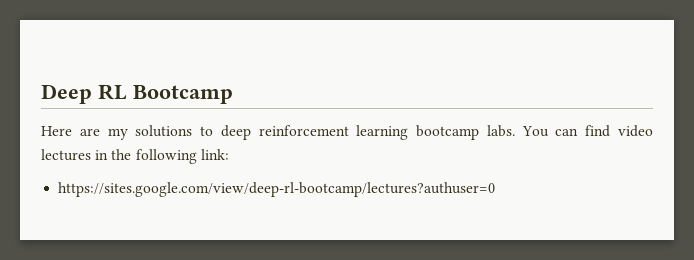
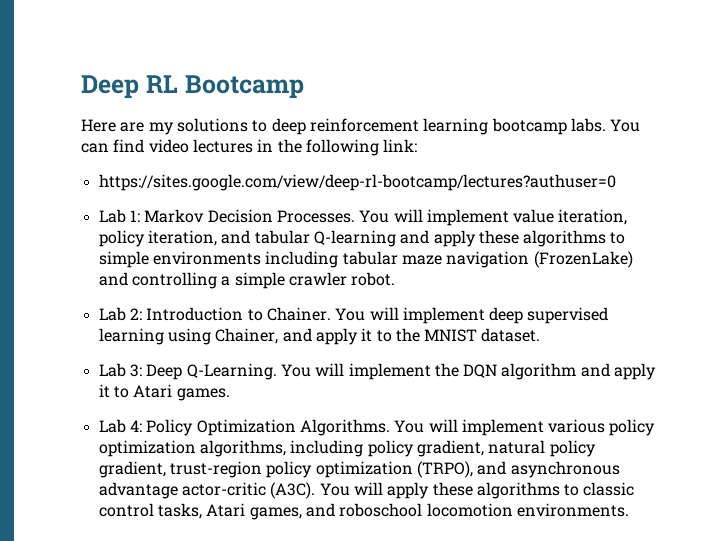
+ Lab 1: Markov Decision Processes. You will implement value iteration, policy iteration, and tabular Q-learning and apply these algorithms to simple environments including tabular maze navigation (FrozenLake) and controlling a simple crawler robot.
+ Lab 2: Introduction to Chainer. You will implement deep supervised learning using Chainer, and apply it to the MNIST dataset.
+ Lab 3: Deep Q-Learning. You will implement the DQN algorithm and apply it to Atari games.
+ Lab 4: Policy Optimization Algorithms. You will implement various policy optimization algorithms, including policy gradient, natural policy gradient, trust-region policy optimization (TRPO), and asynchronous advantage actor-critic (A3C). You will apply these algorithms to classic control tasks, Atari games, and roboschool locomotion environments.

